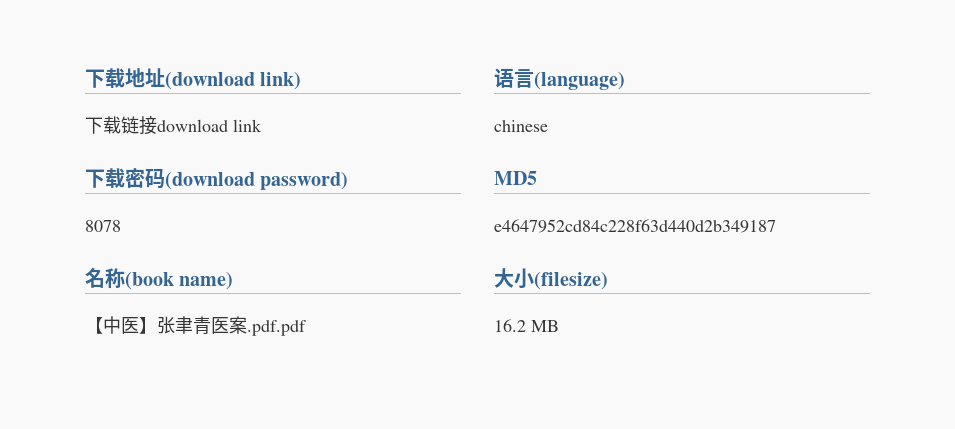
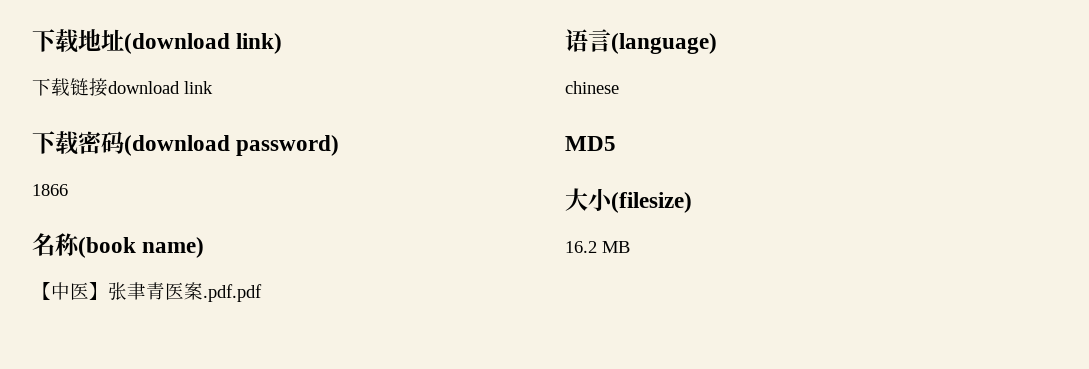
- 8078
+ 1866
- e4647952cd84c228f63d440d2b349187

